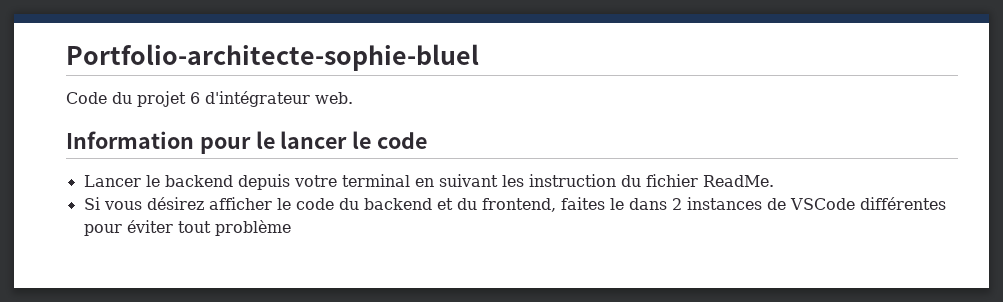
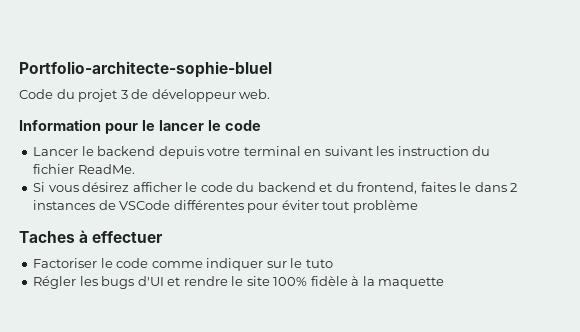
- Code du projet 6 d'intégrateur web.
+ Code du projet 3 de développeur web.
+ Taches à effectuer
+ Factoriser le code comme indiquer sur le tuto
+ Régler les bugs d'UI et rendre le site 100% fidèle à la maquette

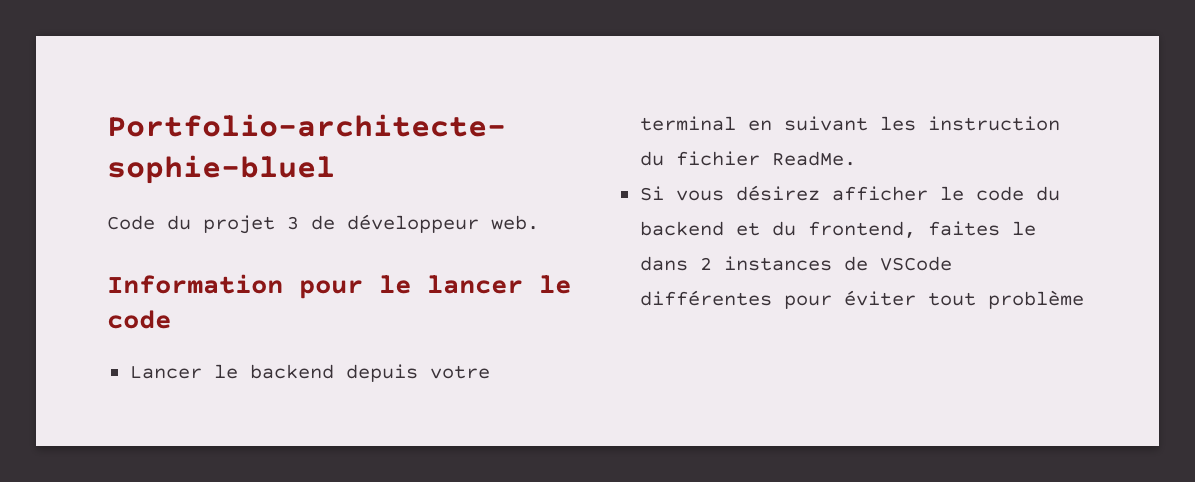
- Taches à effectuer
- Factoriser le code comme indiquer sur le tuto
- Régler les bugs d'UI et rendre le site 100% fidèle à la maquette

